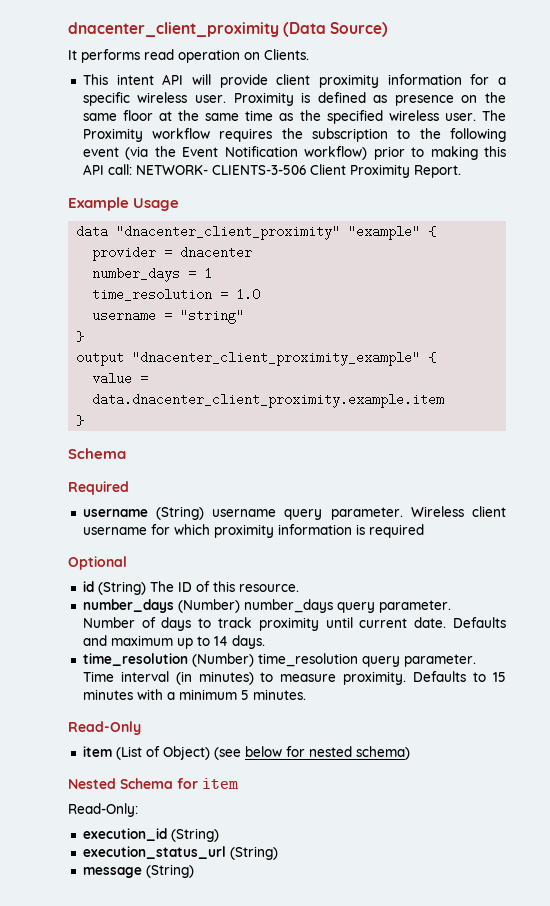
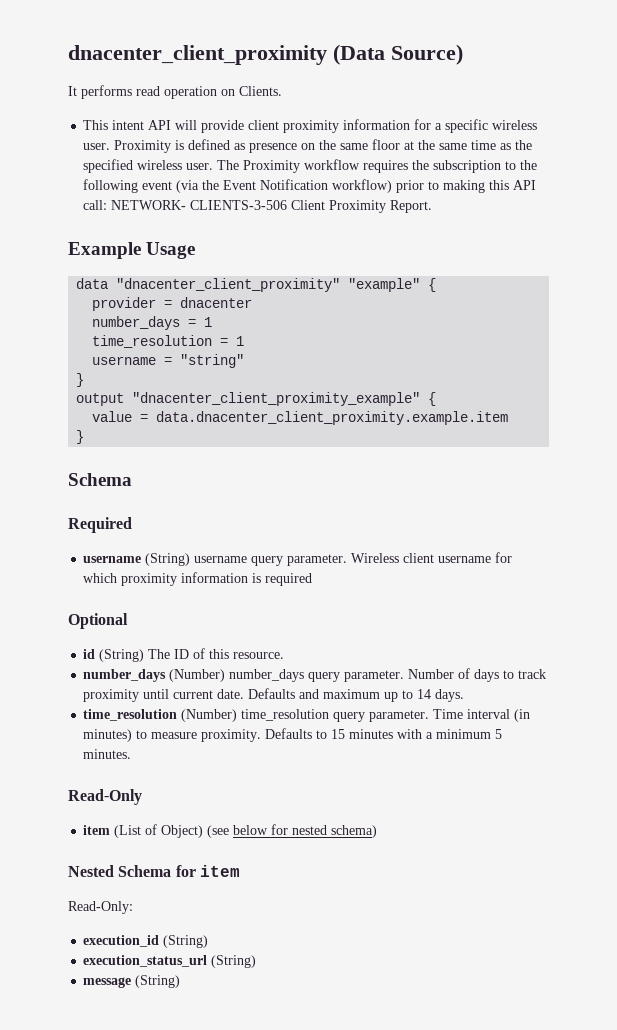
- time_resolution = 1.0
+ time_resolution = 1

